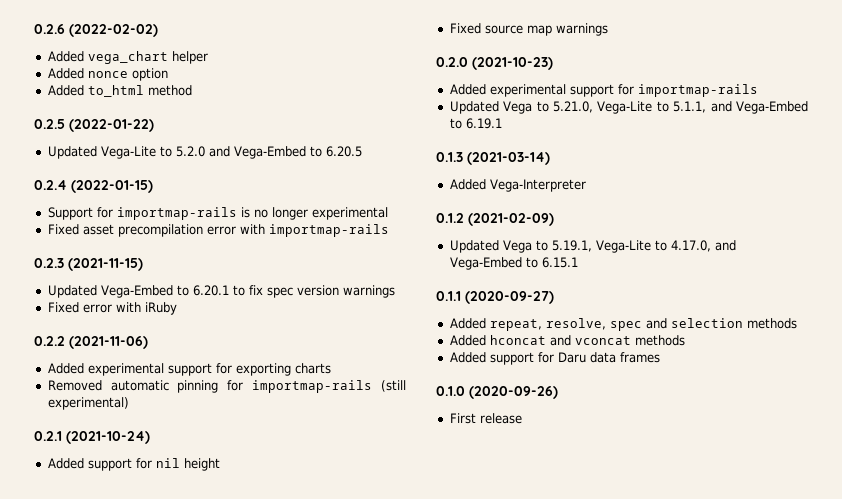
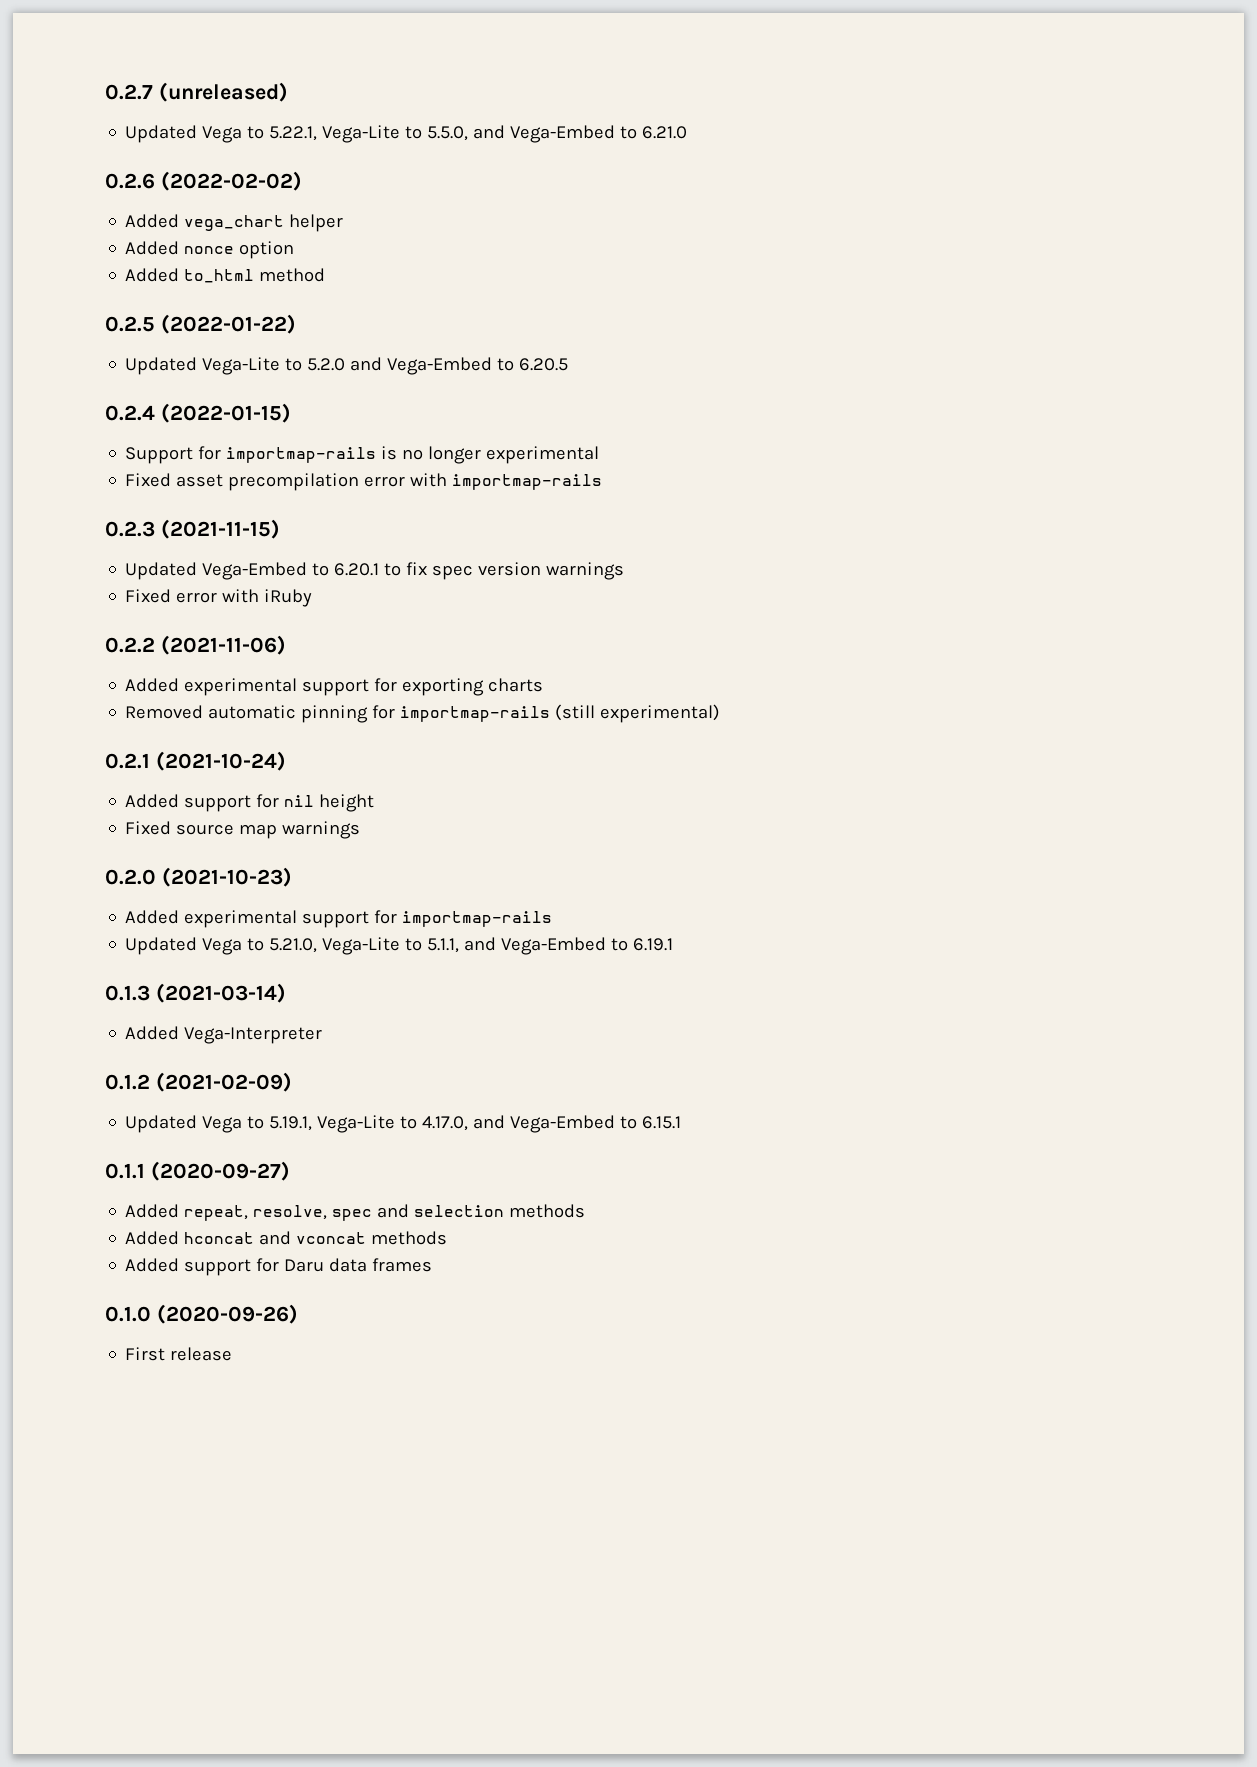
+ 0.2.7 (unreleased)
+ Updated Vega to 5.22.1, Vega-Lite to 5.5.0, and Vega-Embed to 6.21.0

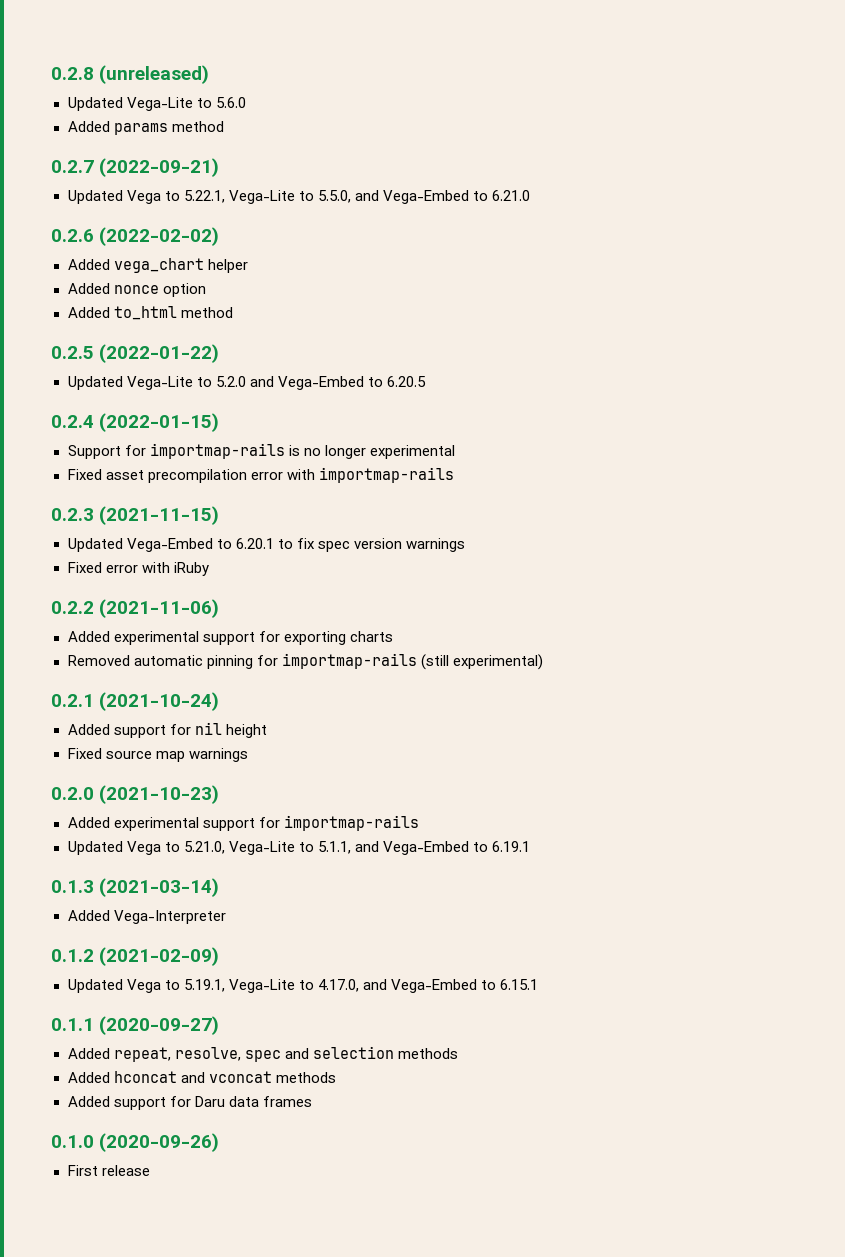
- 0.2.7 (unreleased)
+ 0.2.8 (unreleased)
+ Updated Vega-Lite to 5.6.0
+ Added params method
+ 0.2.7 (2022-09-21)

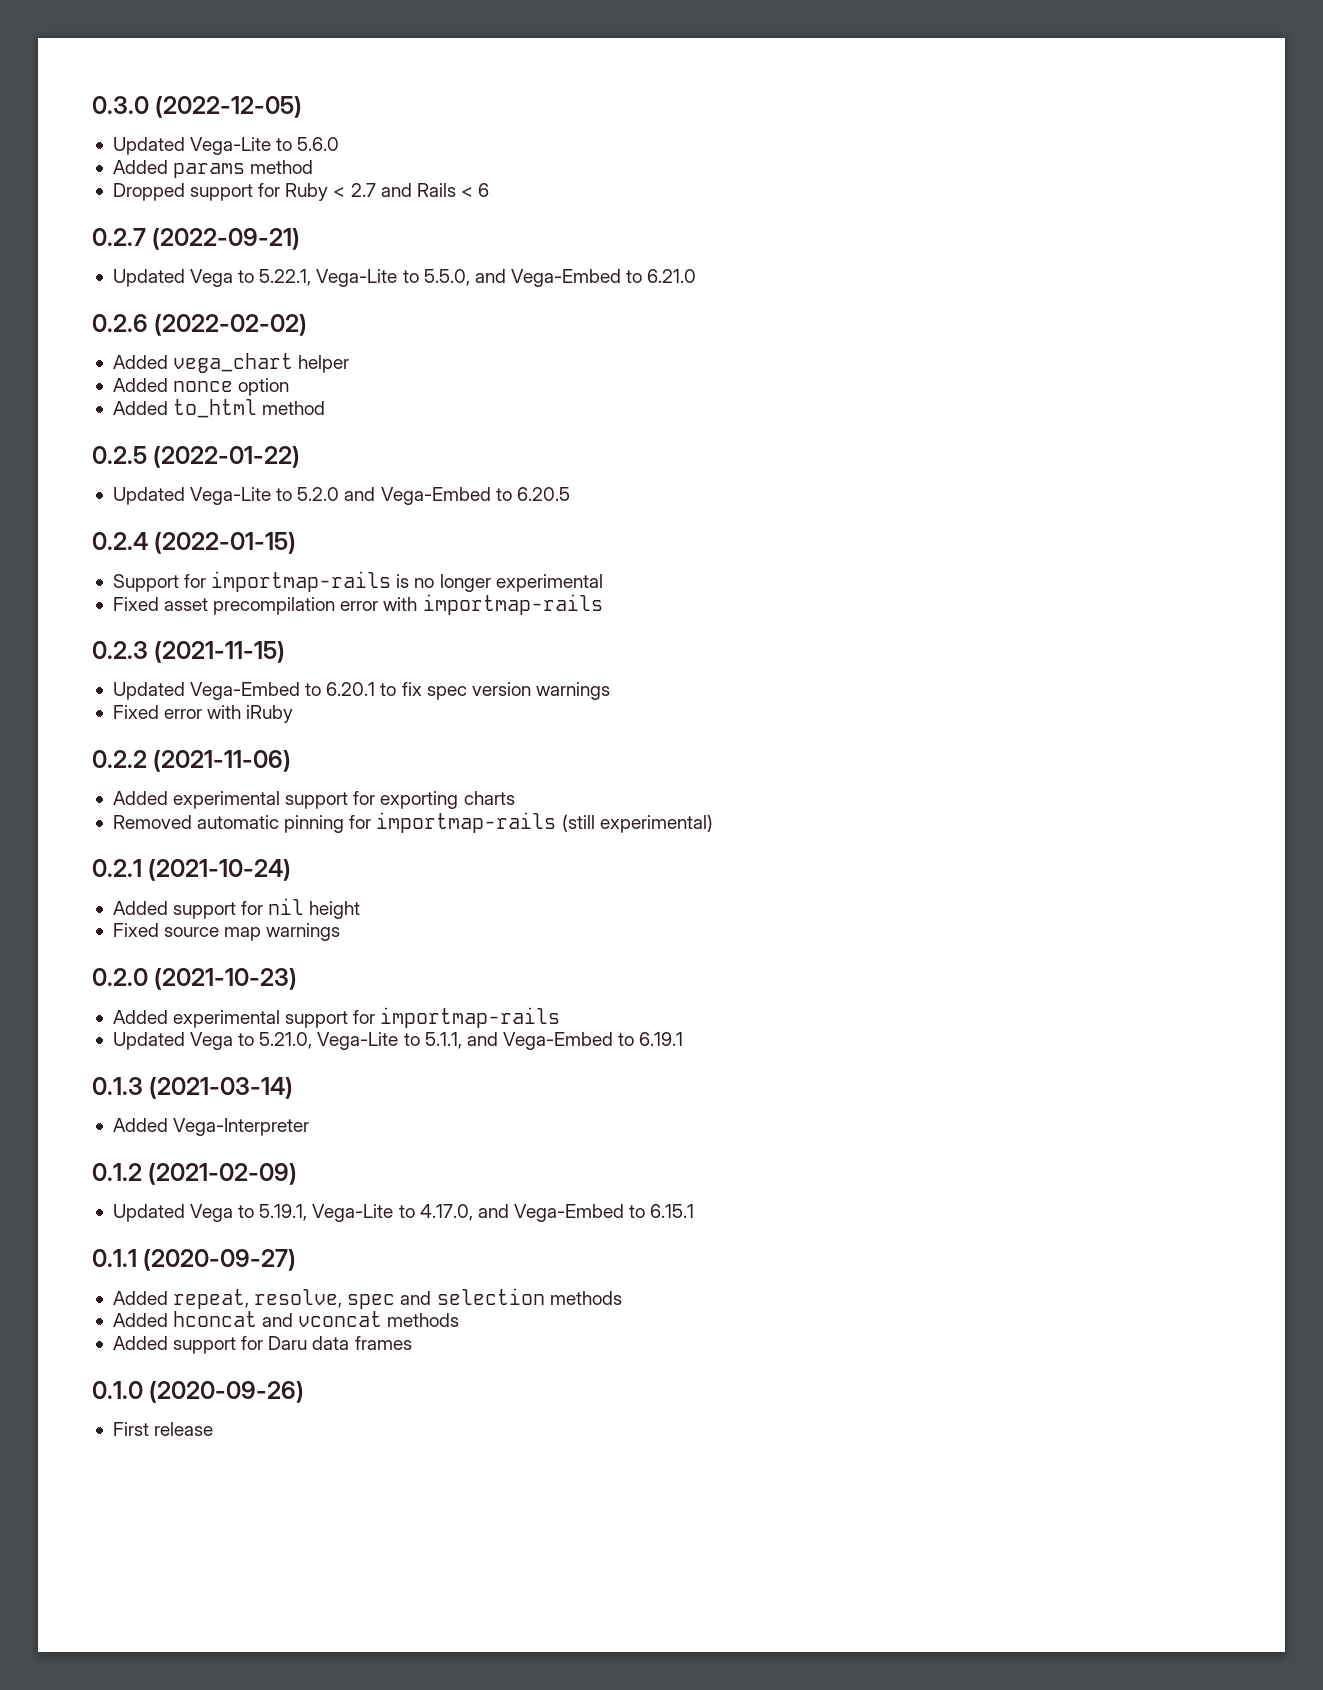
- 0.2.8 (unreleased)
+ 0.3.0 (2022-12-05)
+ Dropped support for Ruby < 2.7 and Rails < 6

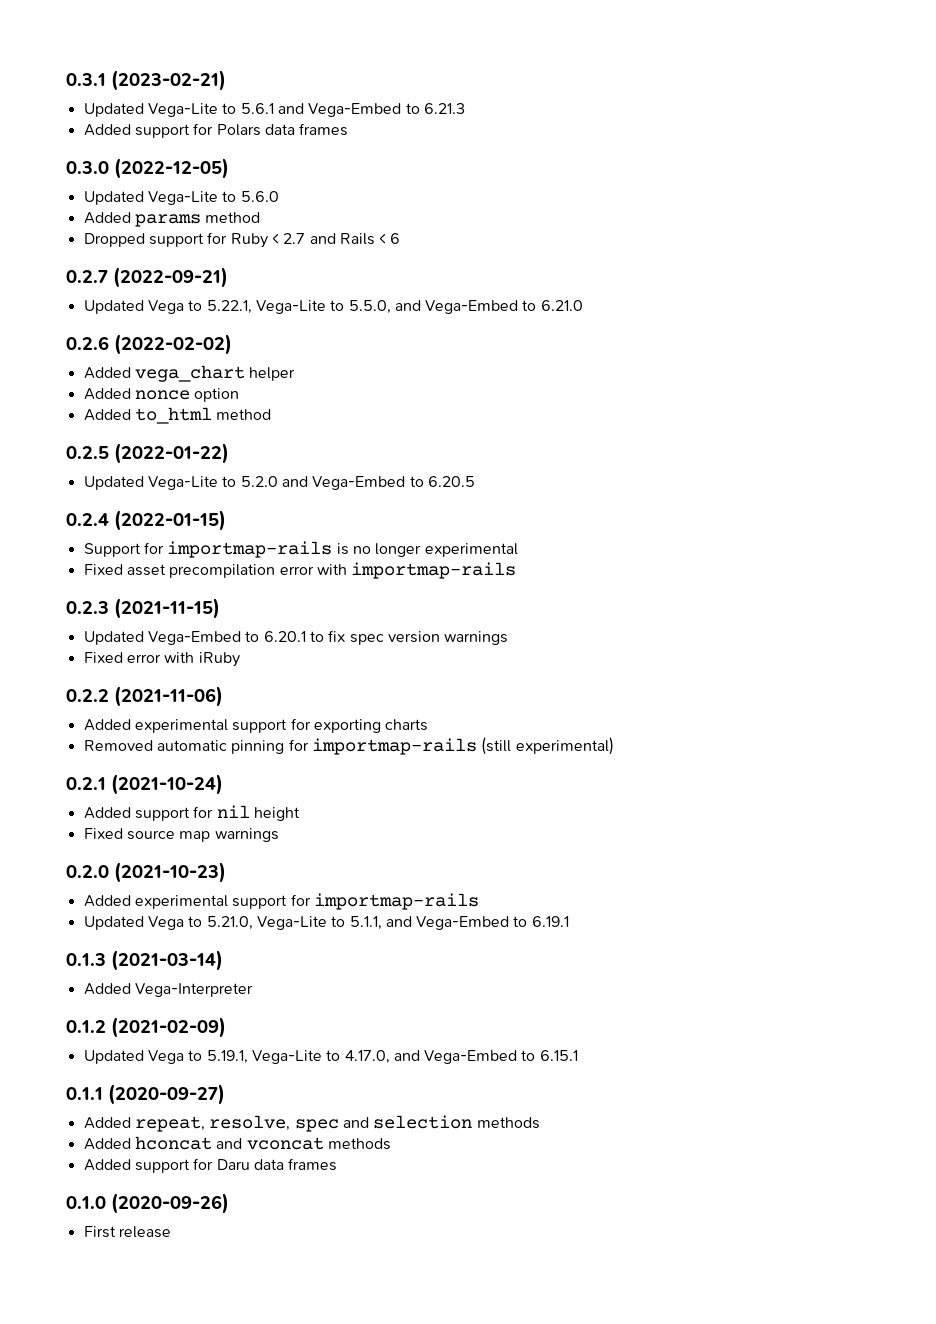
+ 0.3.1 (2023-02-21)
+ Updated Vega-Lite to 5.6.1 and Vega-Embed to 6.21.3
+ Added support for Polars data frames

